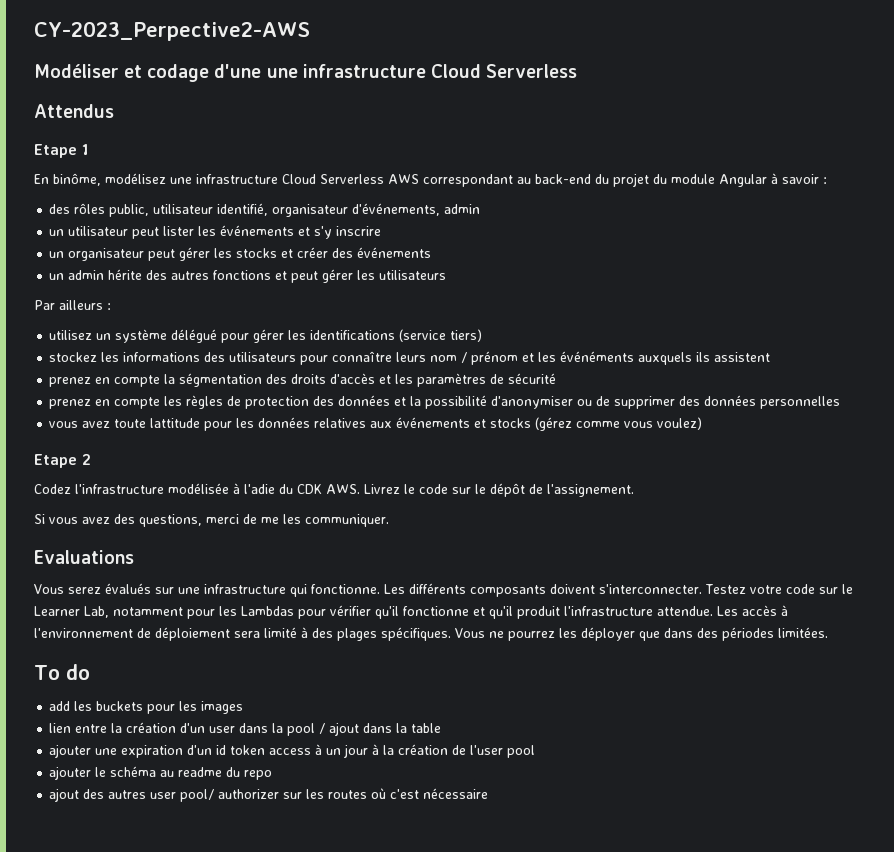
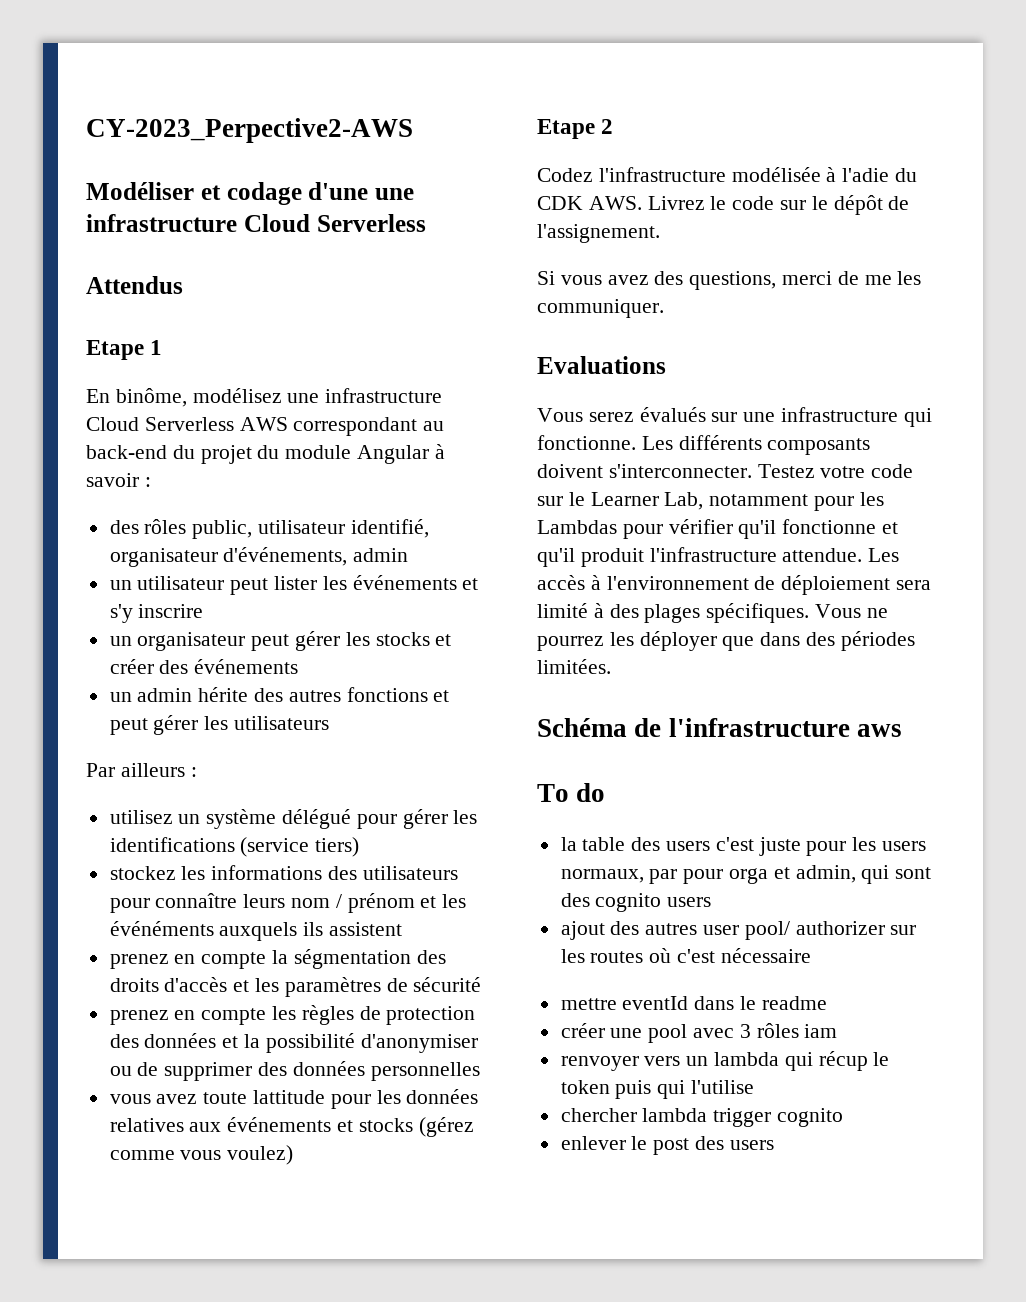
+ Schéma de l'infrastructure aws
  To do
- add les buckets pour les images
- lien entre la création d'un user dans la pool / ajout dans la table
- ajouter une expiration d'un id token access à un jour à la création de l'user pool
- ajouter le schéma au readme du repo
+ la table des users c'est juste pour les users normaux, par pour orga et admin, qui sont des cognito users
+ mettre eventId dans le readme
+ créer une pool avec 3 rôles iam
+ renvoyer vers un lambda qui récup le token puis qui l'utilise
+ chercher lambda trigger cognito
+ enlever le post des users

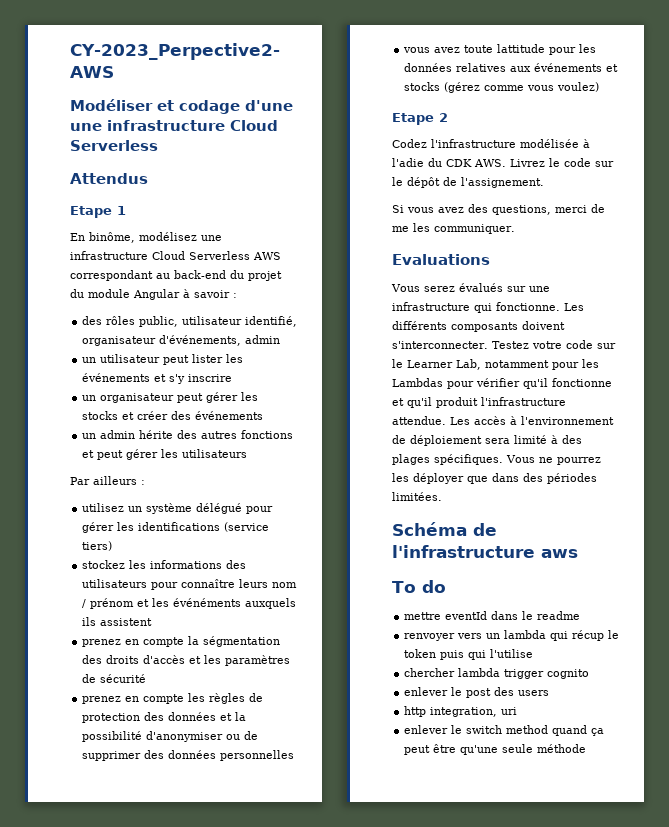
- la table des users c'est juste pour les users normaux, par pour orga et admin, qui sont des cognito users
- ajout des autres user pool/ authorizer sur les routes où c'est nécessaire
- créer une pool avec 3 rôles iam
+ http integration, uri
+ enlever le switch method quand ça peut être qu'une seule méthode

